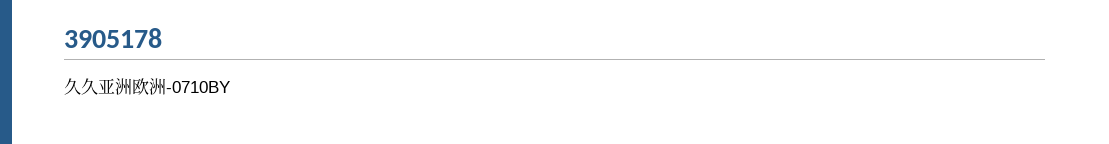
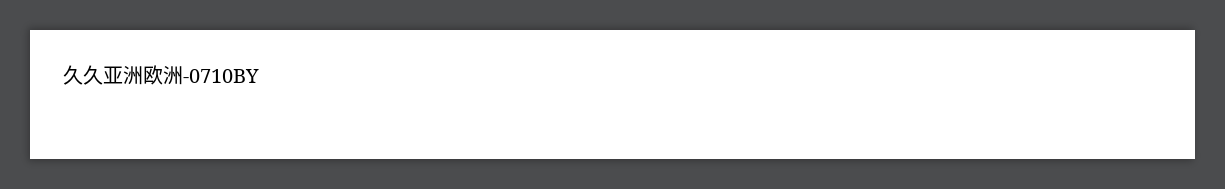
- 3905178

